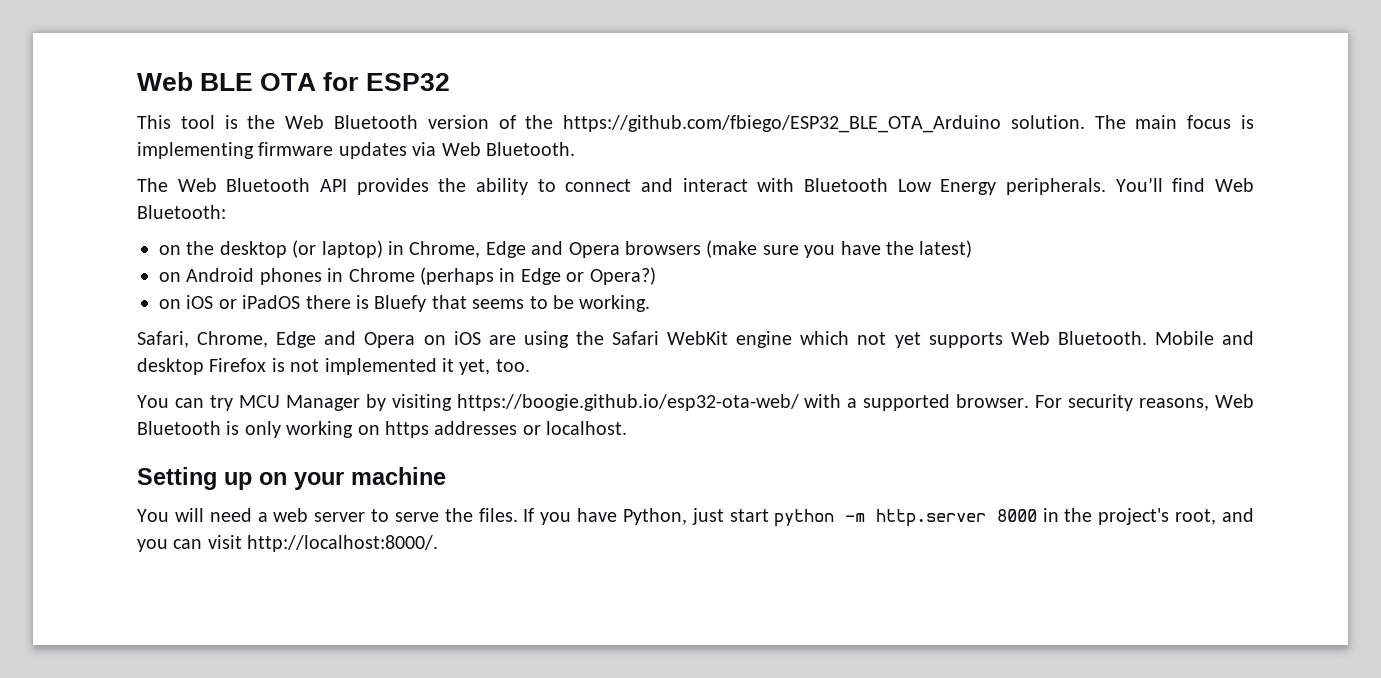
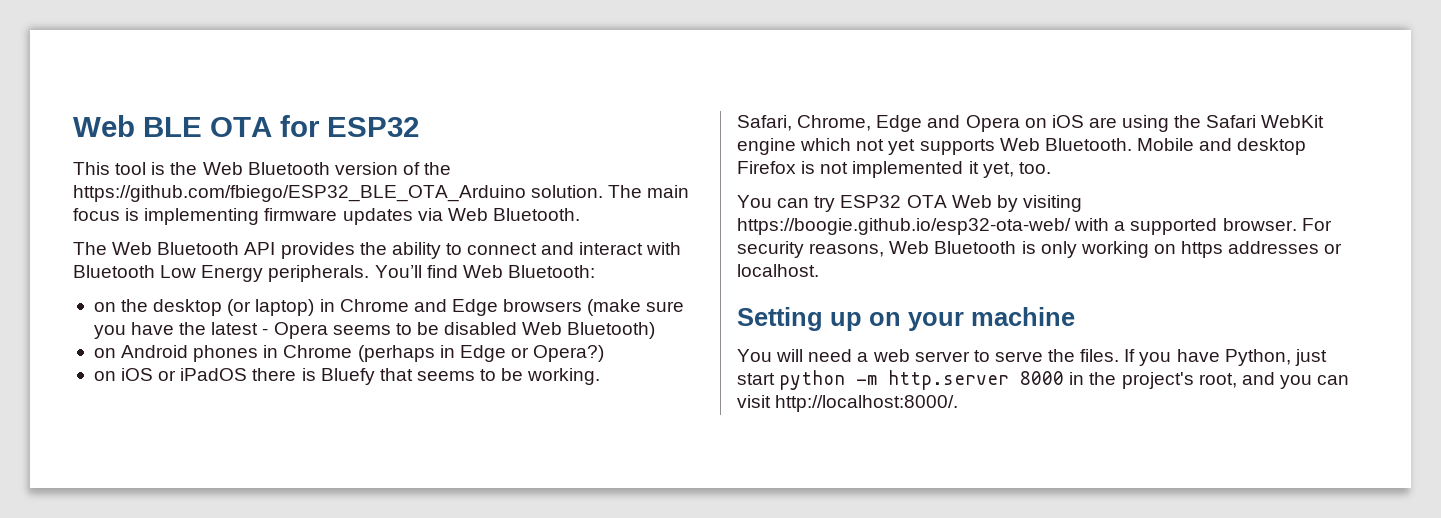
- on the desktop (or laptop) in Chrome, Edge and Opera browsers (make sure you have the latest)
+ on the desktop (or laptop) in Chrome and Edge browsers (make sure you have the latest - Opera seems to be disabled Web Bluetooth)
- You can try MCU Manager by visiting https://boogie.github.io/esp32-ota-web/ with a supported browser.
+ You can try ESP32 OTA Web by visiting https://boogie.github.io/esp32-ota-web/ with a supported browser.

